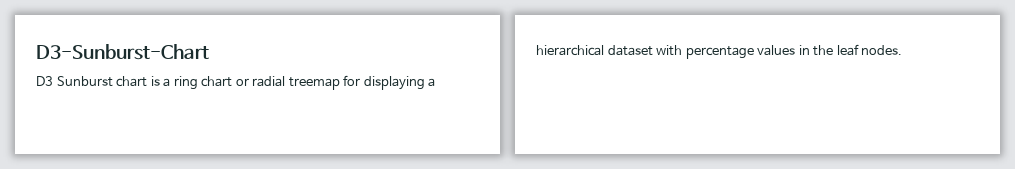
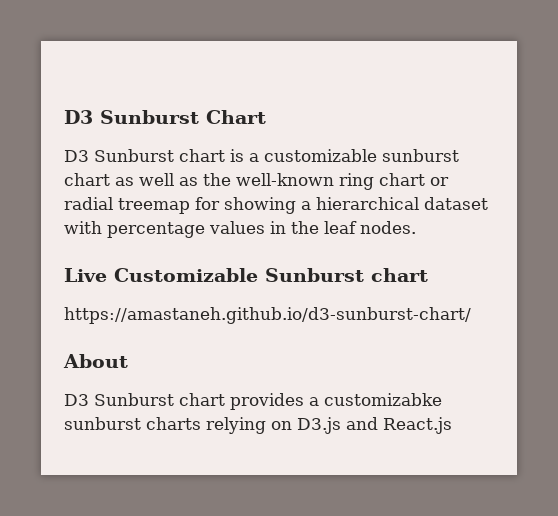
- D3-Sunburst-Chart
+ D3 Sunburst Chart
- D3 Sunburst chart is a ring chart or radial treemap for displaying a hierarchical dataset with percentage values in the leaf nodes.
+ D3 Sunburst chart is a customizable sunburst chart as well as the well-known ring chart or radial treemap for showing a hierarchical dataset with percentage values in the leaf nodes.
+ Live Customizable Sunburst chart
+ https://amastaneh.github.io/d3-sunburst-chart/
+ About
+ D3 Sunburst chart provides a customizabke sunburst charts relying on D3.js and React.js

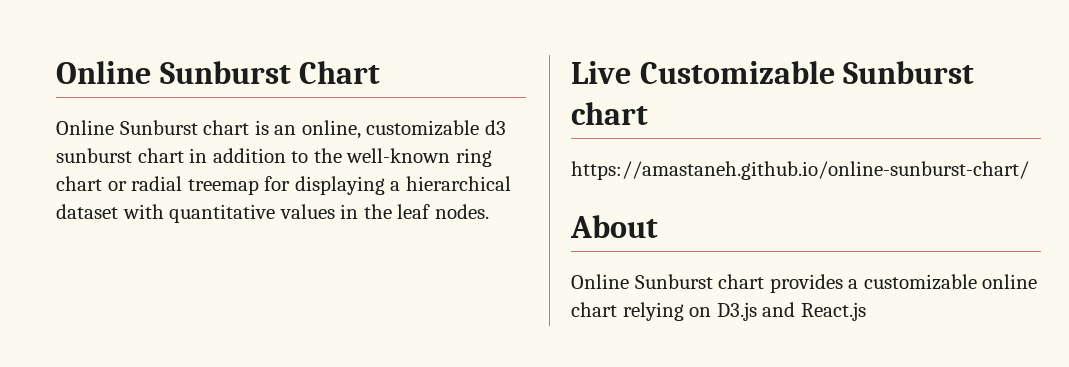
- D3 Sunburst Chart
+ Online Sunburst Chart
- D3 Sunburst chart is a customizable sunburst chart as well as the well-known ring chart or radial treemap for showing a hierarchical dataset with percentage values in the leaf nodes.
+ Online Sunburst chart is an online, customizable d3 sunburst chart in addition to the well-known ring chart or radial treemap for displaying a hierarchical dataset with quantitative values in the leaf nodes.
- https://amastaneh.github.io/d3-sunburst-chart/
+ https://amastaneh.github.io/online-sunburst-chart/
- D3 Sunburst chart provides a customizabke sunburst charts relying on D3.js and React.js
+ Online Sunburst chart provides a customizable online chart relying on D3.js and React.js

